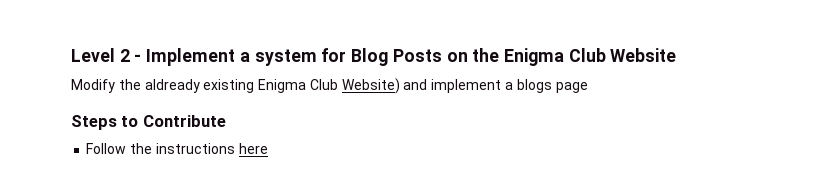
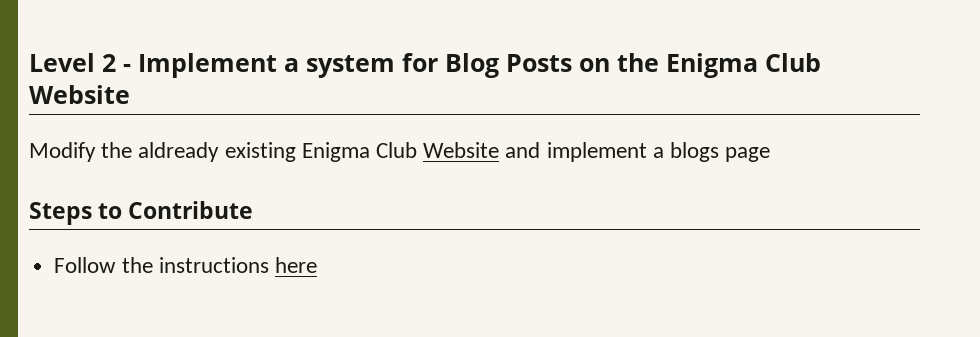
- Modify the aldready existing Enigma Club Website) and implement a blogs page
+ Modify the aldready existing Enigma Club Website and implement a blogs page

